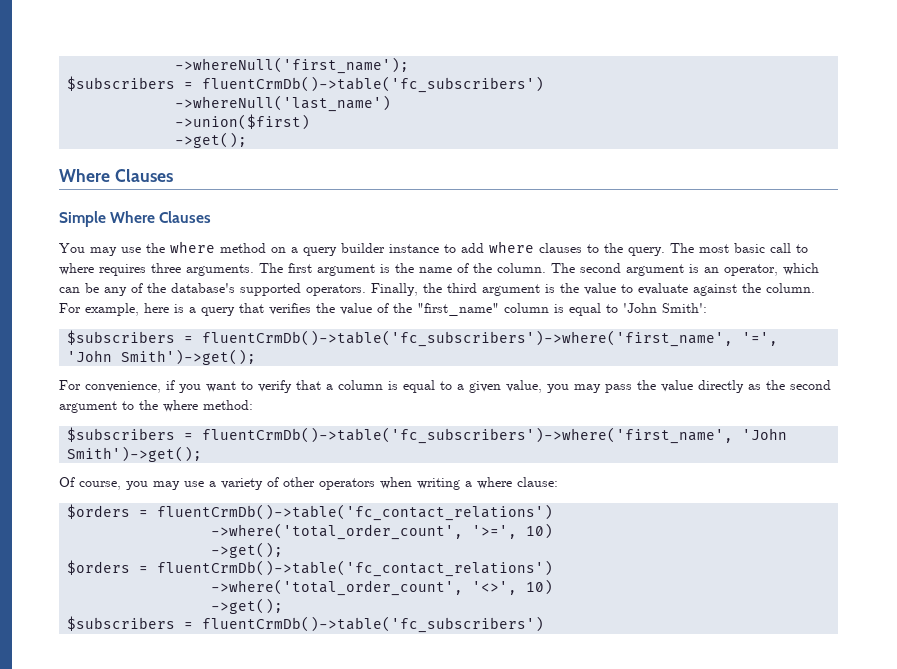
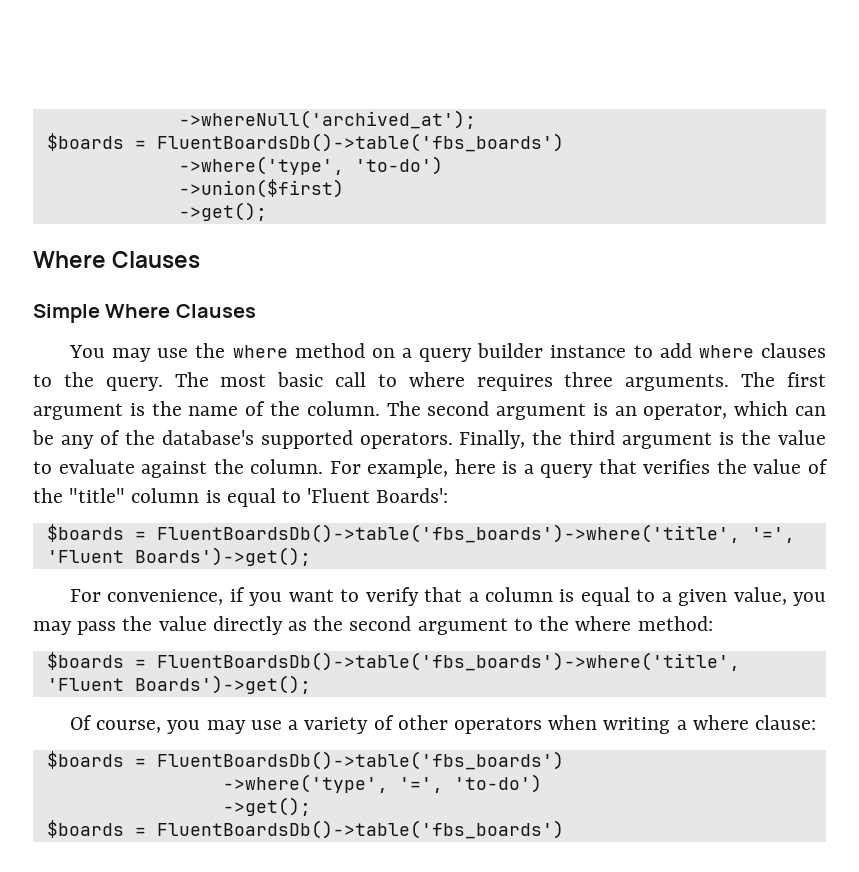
- ->whereNull('first_name');
- $subscribers = fluentCrmDb()->table('fc_subscribers')
- ->whereNull('last_name')
+ ->whereNull('archived_at');
+ $boards = FluentBoardsDb()->table('fbs_boards')
+ ->where('type', 'to-do')
- For example, here is a query that verifies the value of the "first_name" column is equal to 'John Smith':
- $subscribers = fluentCrmDb()->table('fc_subscribers')->where('first_name', '=', 'John Smith')->get();
+ For example, here is a query that verifies the value of the "title" column is equal to 'Fluent Boards':
+ $boards = FluentBoardsDb()->table('fbs_boards')->where('title', '=', 'Fluent Boards')->get();
- $subscribers = fluentCrmDb()->table('fc_subscribers')->where('first_name', 'John Smith')->get();
+ $boards = FluentBoardsDb()->table('fbs_boards')->where('title', 'Fluent Boards')->get();
  Of course, you may use a variety of other operators when writing a where clause:
- $orders = fluentCrmDb()->table('fc_contact_relations')
- ->where('total_order_count', '>=', 10)
+ $boards = FluentBoardsDb()->table('fbs_boards')
+ ->where('type', '=', 'to-do')
  ->get();
- $orders = fluentCrmDb()->table('fc_contact_relations')
- ->where('total_order_count', '<>', 10)
- ->get();
- $subscribers = fluentCrmDb()->table('fc_subscribers')
+ $boards = FluentBoardsDb()->table('fbs_boards')

